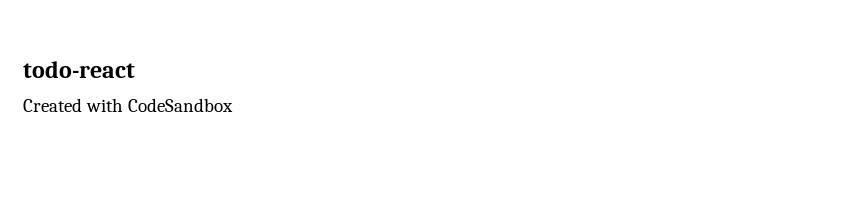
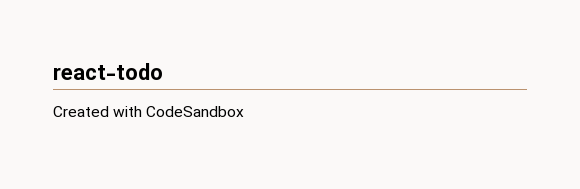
- todo-react
+ react-todo

